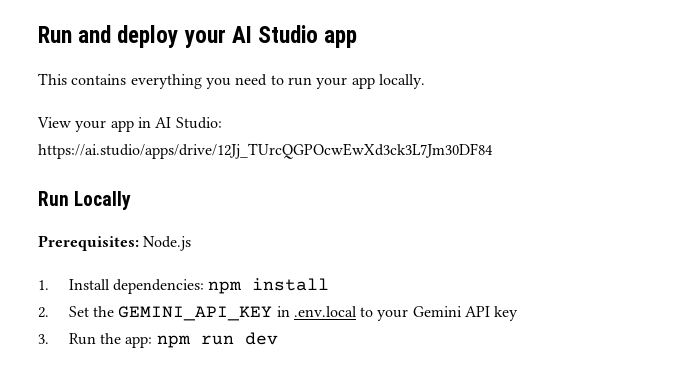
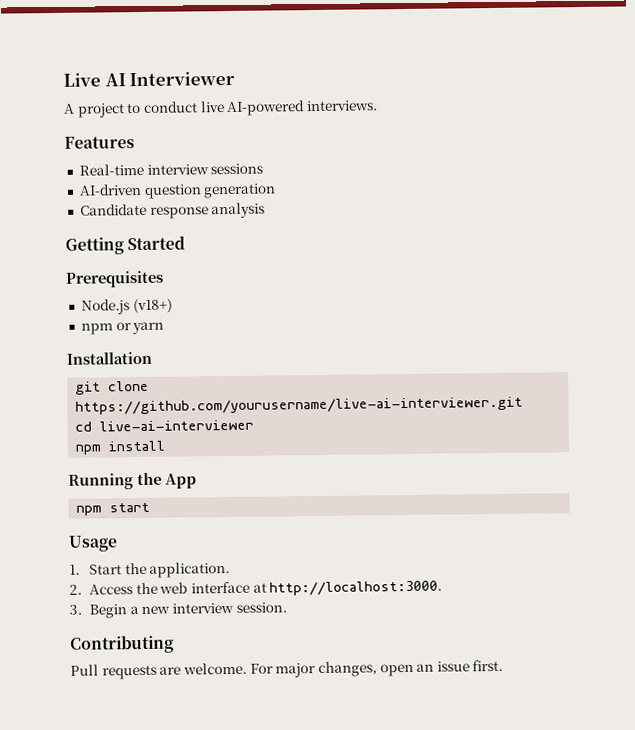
- Run and deploy your AI Studio app
- This contains everything you need to run your app locally.
- View your app in AI Studio: https://ai.studio/apps/drive/12Jj_TUrcQGPOcwEwXd3ck3L7Jm30DF84
- Run Locally
- Prerequisites: Node.js
- 1. Install dependencies: npm install
- 2. Set the GEMINI_API_KEY in .env.local to your Gemini API key
- 3. Run the app: npm run dev
+ Live AI Interviewer
+ A project to conduct live AI-powered interviews.
+ Features
+ Real-time interview sessions
+ AI-driven question generation
+ Candidate response analysis
+ Getting Started
+ Prerequisites
+ Node.js (v18+)
+ npm or yarn
+ Installation
+ git clone https://github.com/yourusername/live-ai-interviewer.git
+ cd live-ai-interviewer
+ npm install
+ Running the App
+ npm start
+ Usage
+ 1. Start the application.
+ 2. Access the web interface at http://localhost:3000.
+ 3. Begin a new interview session.
+ Contributing
+ Pull requests are welcome. For major changes, open an issue first.

